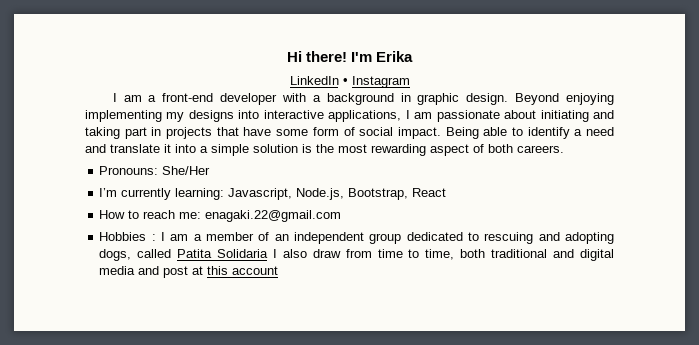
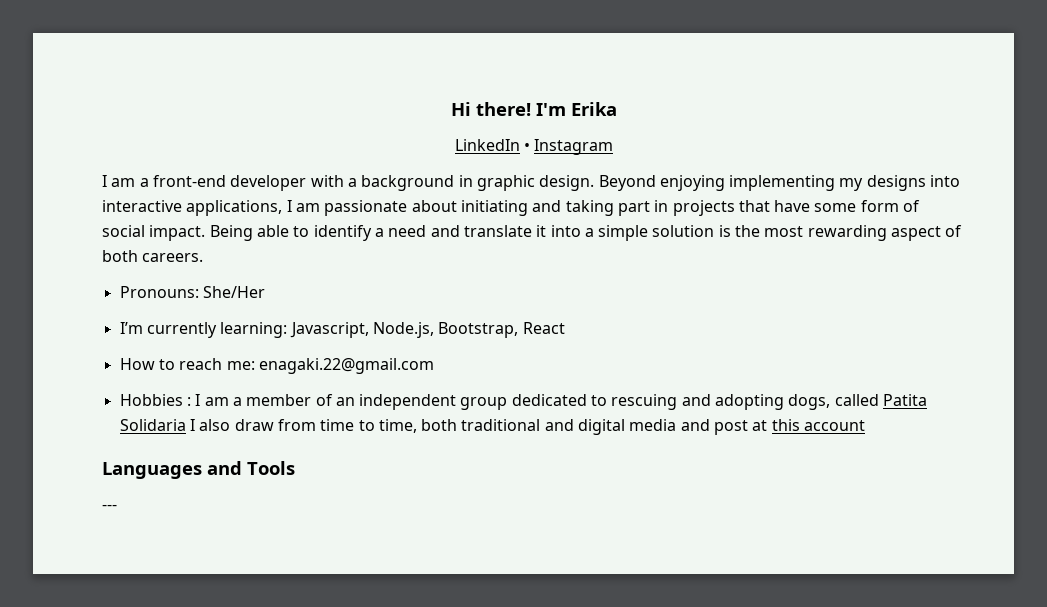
+ Languages and Tools
+ ---

